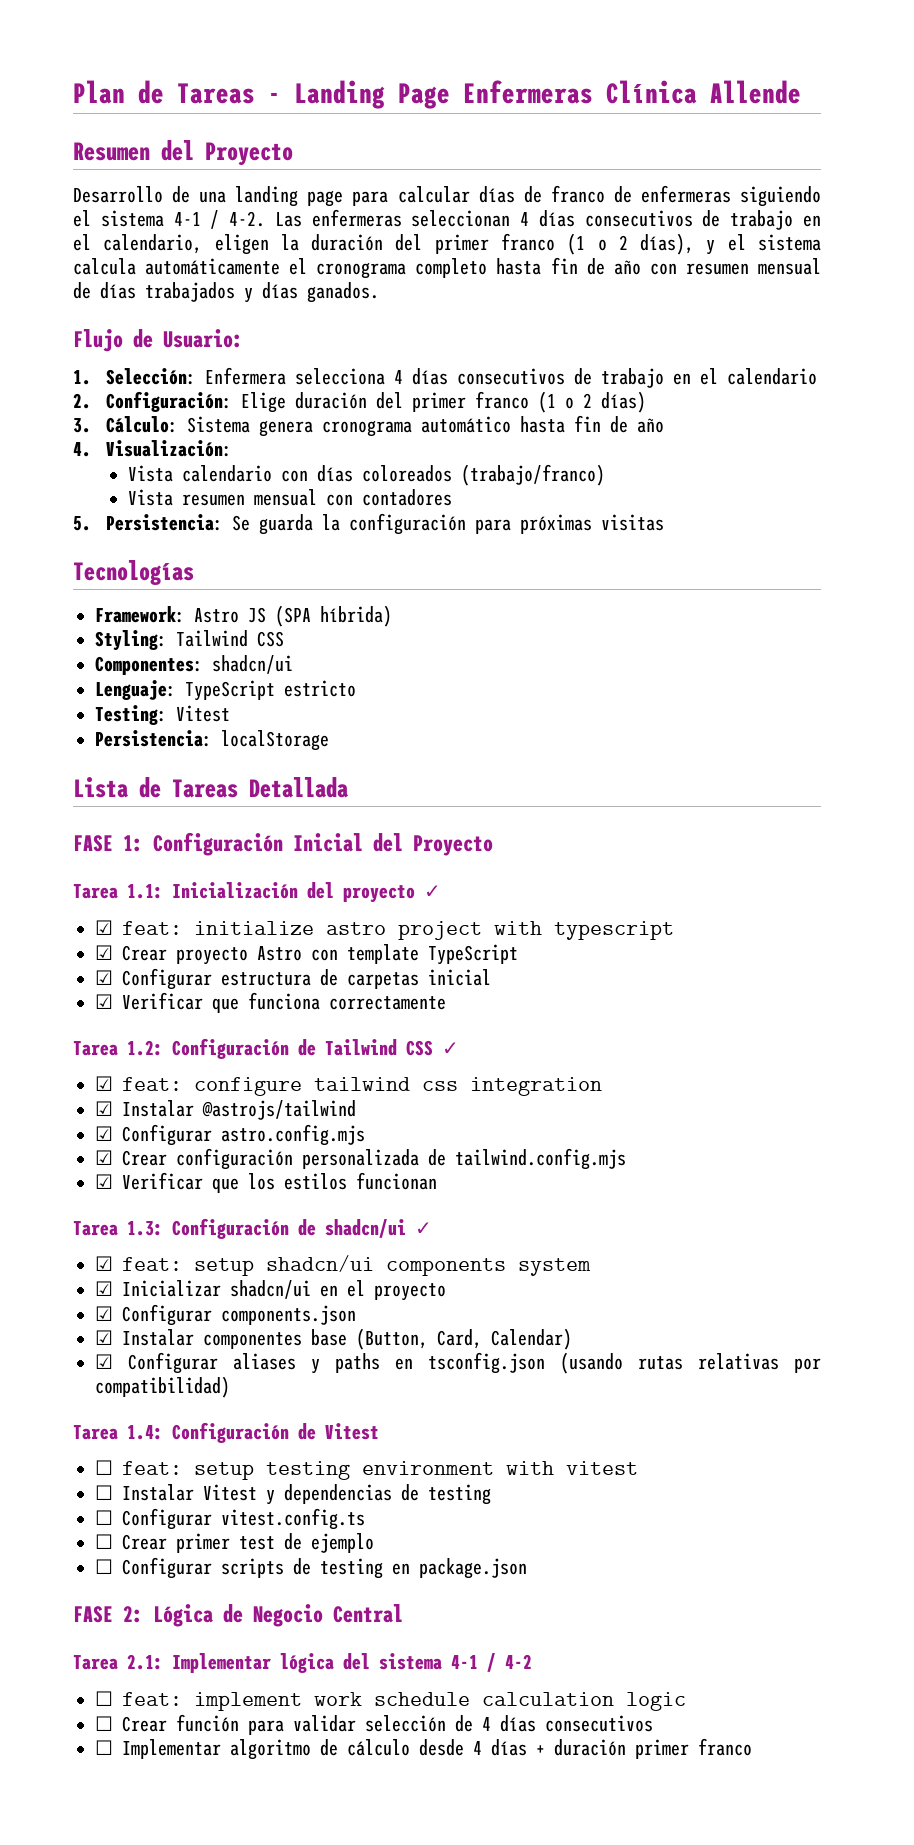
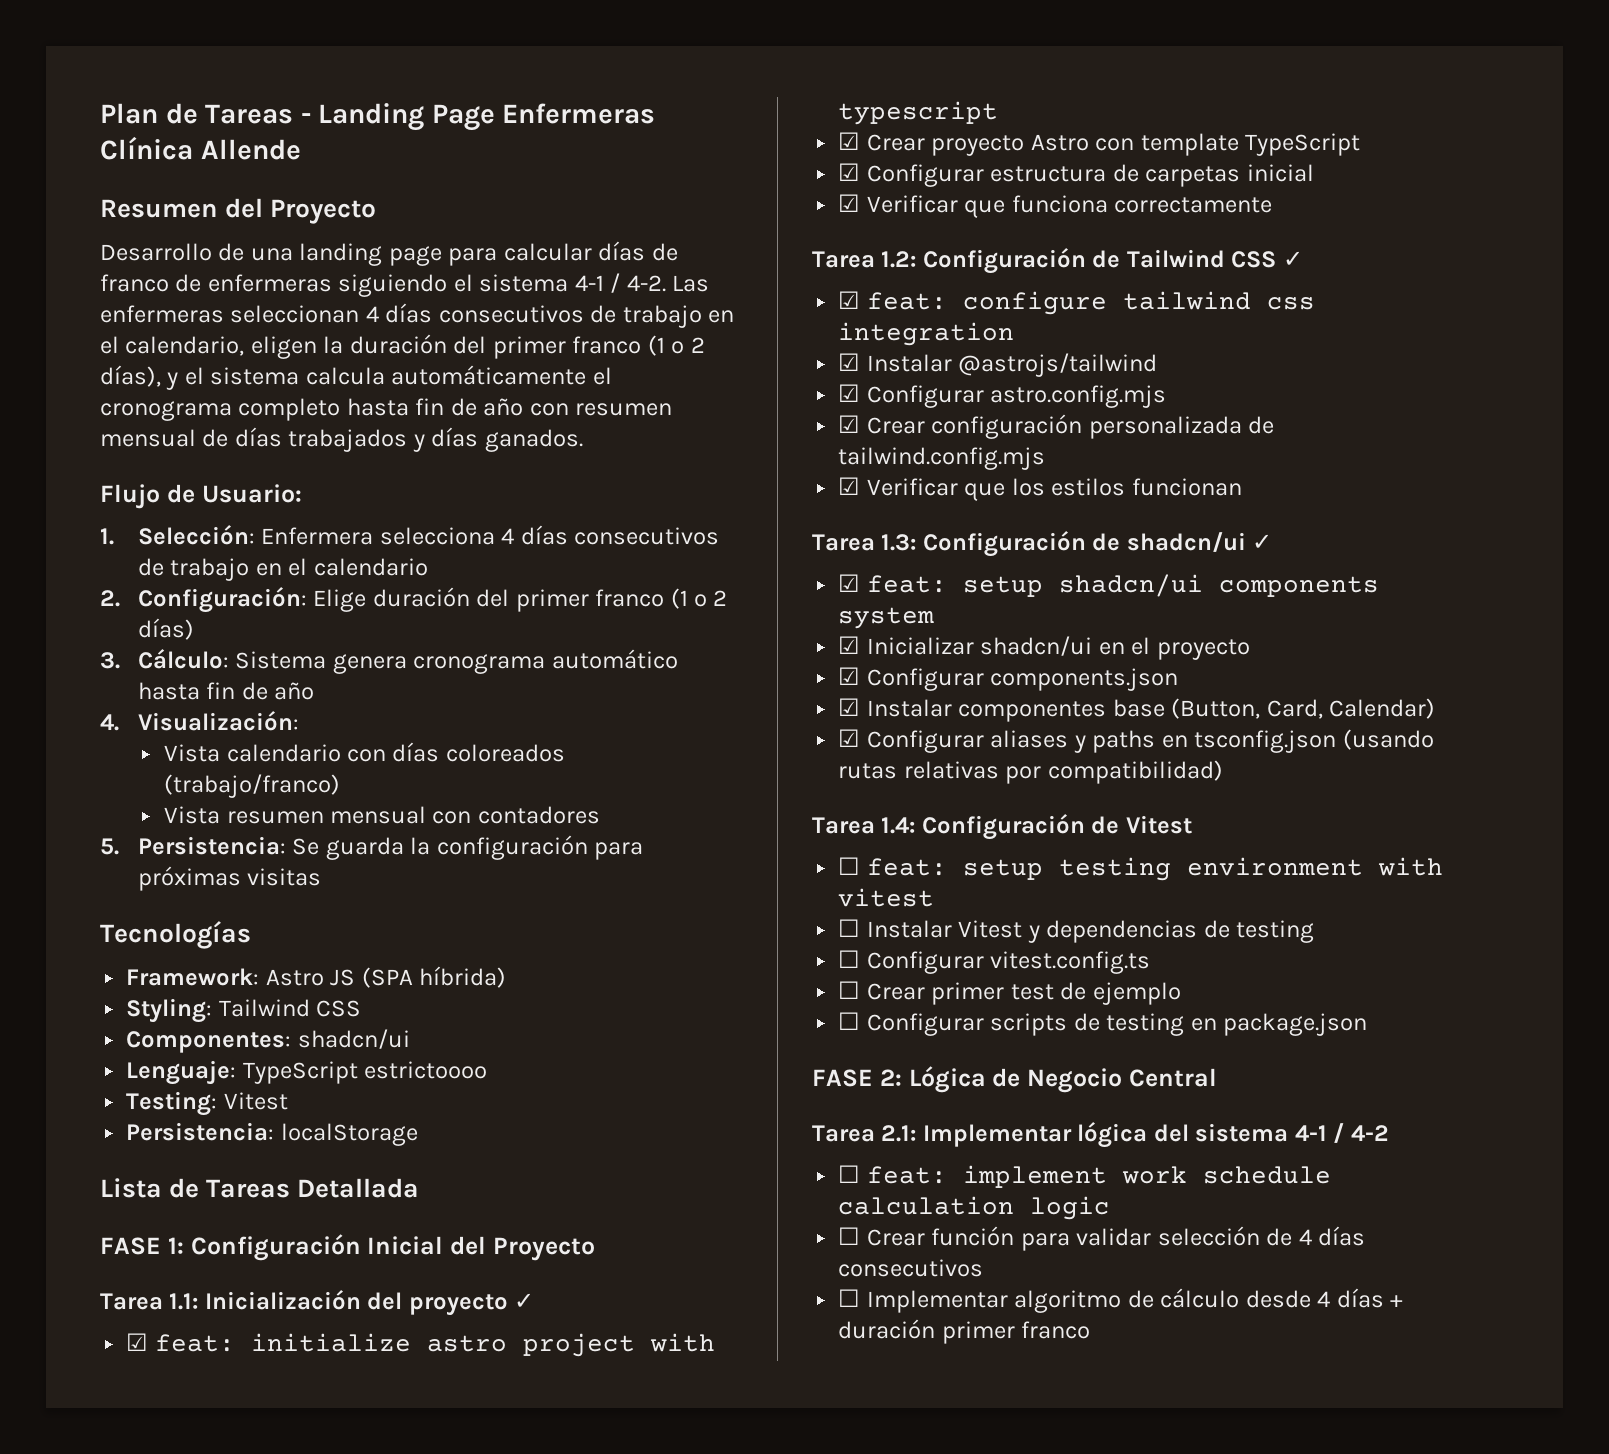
- Lenguaje: TypeScript estricto
+ Lenguaje: TypeScript estrictoooo

